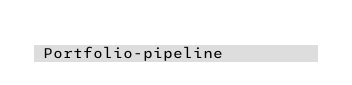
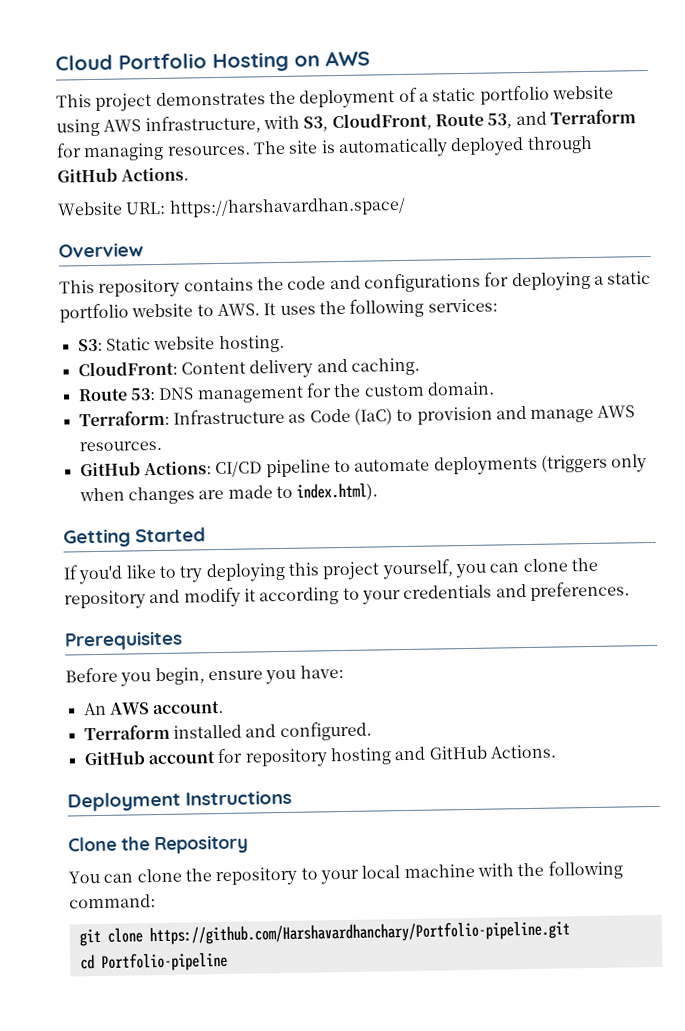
- Portfolio-pipeline
+ Cloud Portfolio Hosting on AWS
+ This project demonstrates the deployment of a static portfolio website using AWS infrastructure, with S3, CloudFront, Route 53, and Terraform for managing resources. The site is automatically deployed through GitHub Actions.
+ Website URL: https://harshavardhan.space/
+ Overview
+ This repository contains the code and configurations for deploying a static portfolio website to AWS. It uses the following services:
+ S3: Static website hosting.
+ CloudFront: Content delivery and caching.
+ Route 53: DNS management for the custom domain.
+ Terraform: Infrastructure as Code (IaC) to provision and manage AWS resources.
+ GitHub Actions: CI/CD pipeline to automate deployments (triggers only when changes are made to index.html).
+ Getting Started
+ If you'd like to try deploying this project yourself, you can clone the repository and modify it according to your credentials and preferences.
+ Prerequisites
+ Before you begin, ensure you have:
+ An AWS account.
+ Terraform installed and configured.
+ GitHub account for repository hosting and GitHub Actions.
+ Deployment Instructions
+ Clone the Repository
+ You can clone the repository to your local machine with the following command:
+ git clone https://github.com/Harshavardhanchary/Portfolio-pipeline.git
+ cd Portfolio-pipeline

